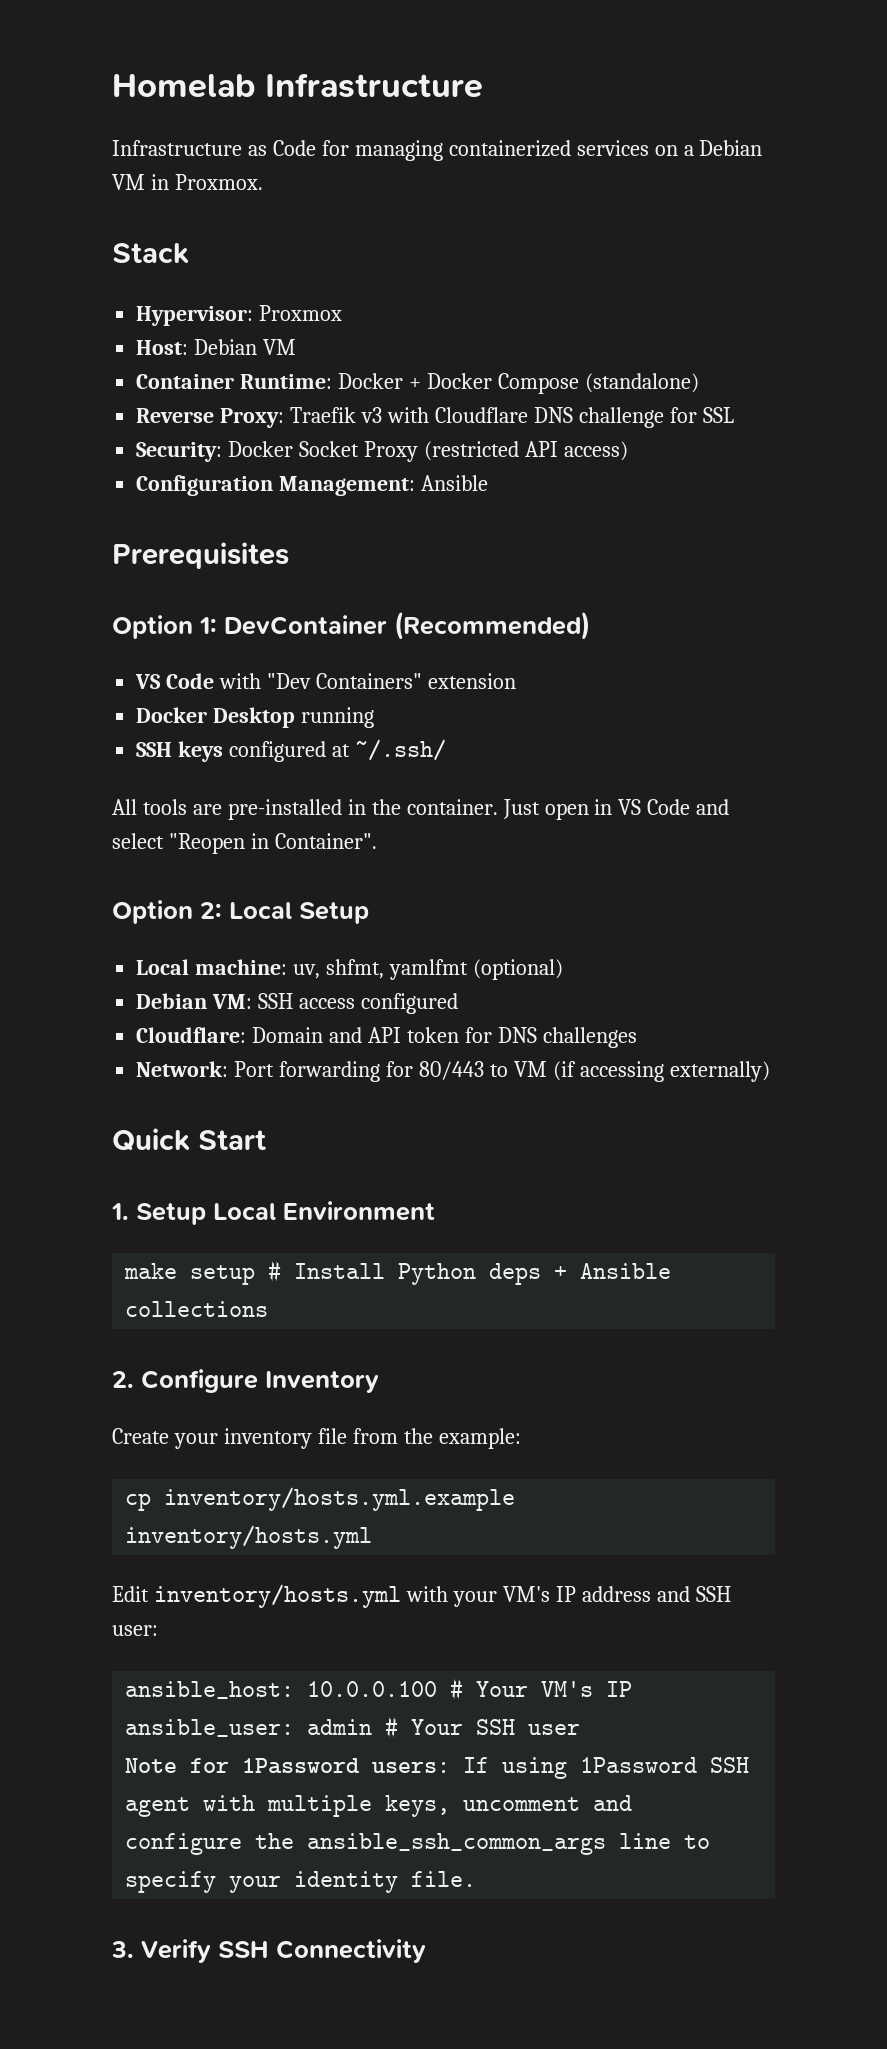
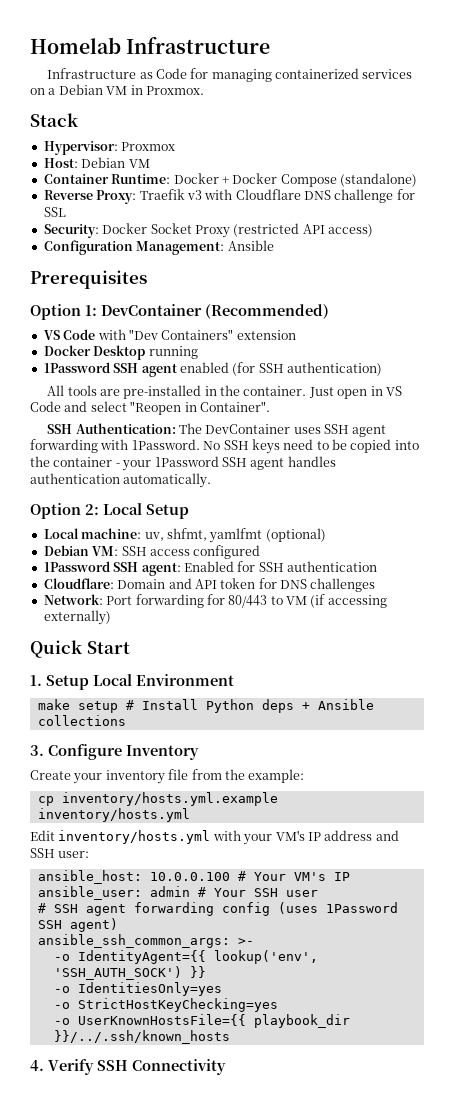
- SSH keys configured at ~/.ssh/
+ 1Password SSH agent enabled (for SSH authentication)
+ SSH Authentication: The DevContainer uses SSH agent forwarding with 1Password. No SSH keys need to be copied into the container - your 1Password SSH agent handles authentication automatically.
+ 1Password SSH agent: Enabled for SSH authentication
- 2. Configure Inventory
+ 3. Configure Inventory
- Note for 1Password users: If using 1Password SSH agent with multiple keys, uncomment and configure the ansible_ssh_common_args line to specify your identity file.
- 3. Verify SSH Connectivity
+ # SSH agent forwarding config (uses 1Password SSH agent)
+ ansible_ssh_common_args: >-
+ -o IdentityAgent={{ lookup('env', 'SSH_AUTH_SOCK') }}
+ -o IdentitiesOnly=yes
+ -o StrictHostKeyChecking=yes
+ -o UserKnownHostsFile={{ playbook_dir }}/../.ssh/known_hosts
+ 4. Verify SSH Connectivity

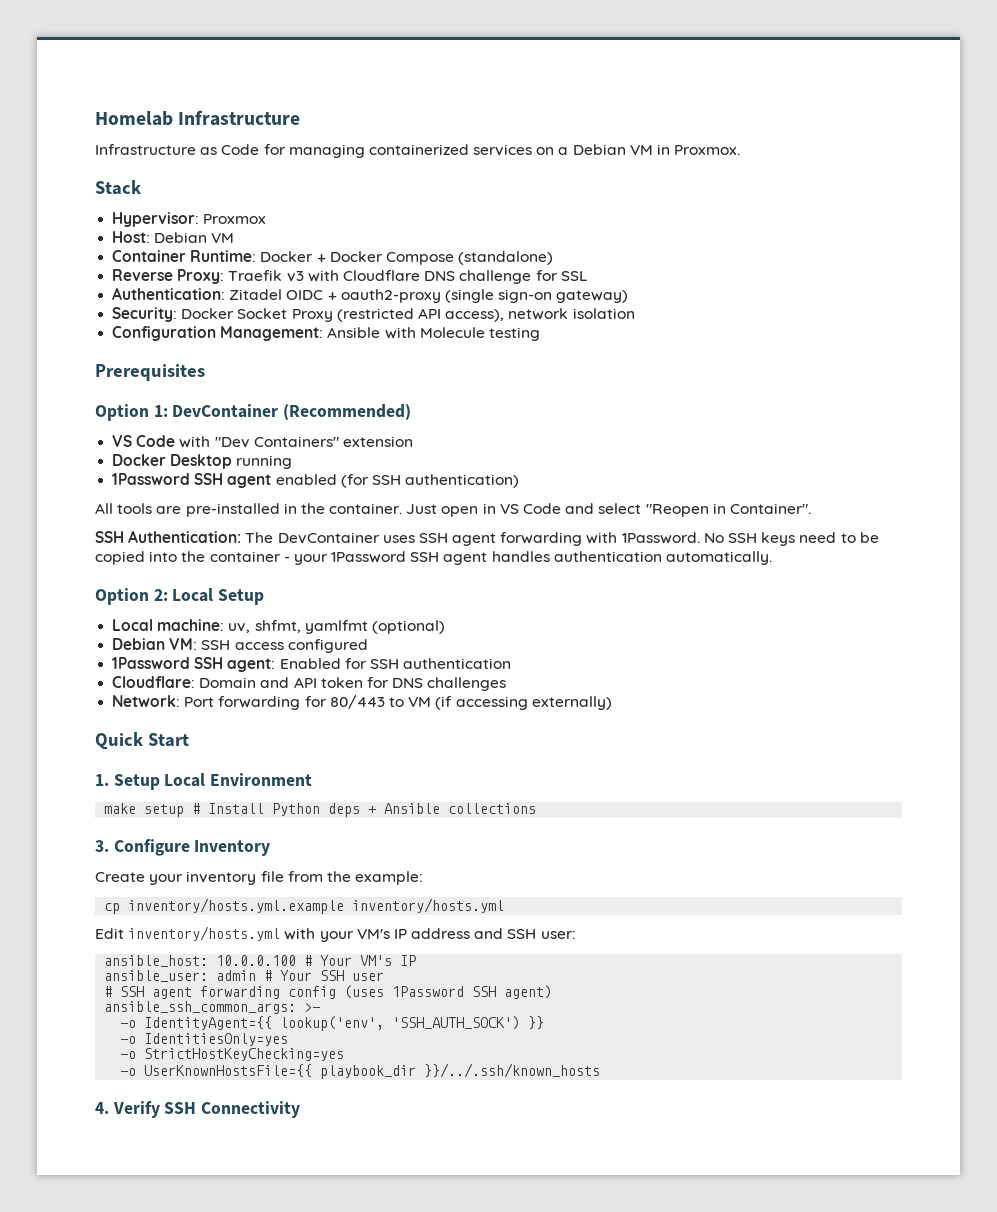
+ Authentication: Zitadel OIDC + oauth2-proxy (single sign-on gateway)
- Security: Docker Socket Proxy (restricted API access)
+ Security: Docker Socket Proxy (restricted API access), network isolation
- Configuration Management: Ansible
+ Configuration Management: Ansible with Molecule testing

